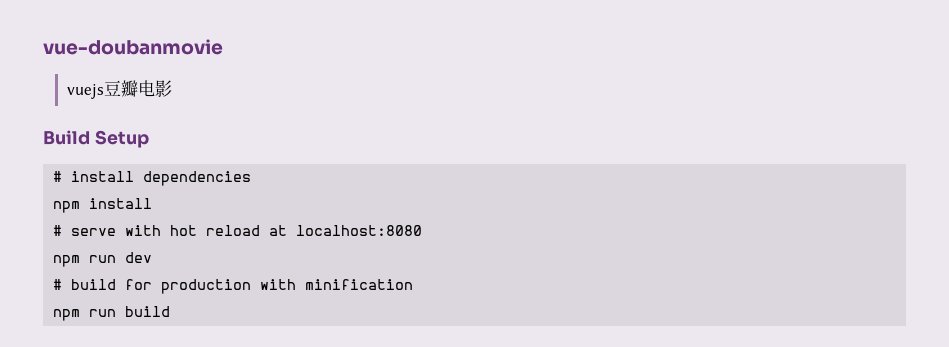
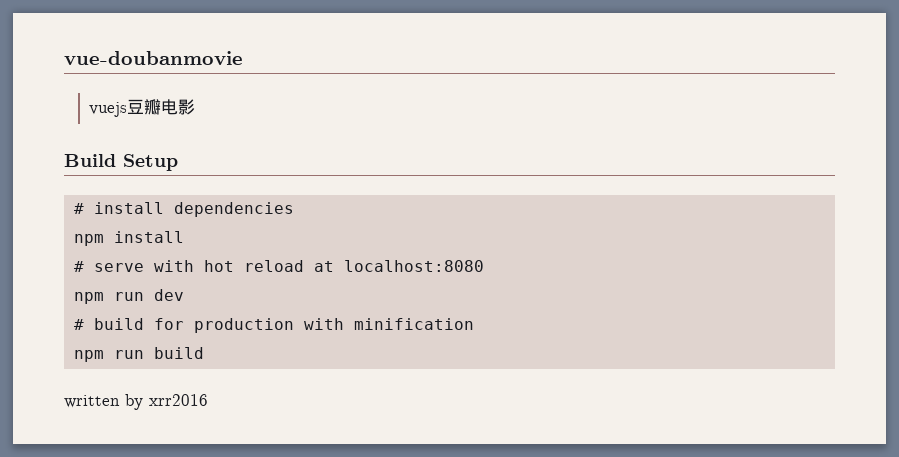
+ written by xrr2016

